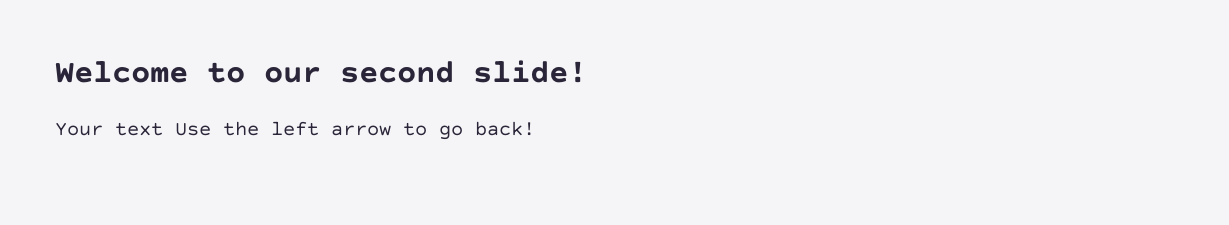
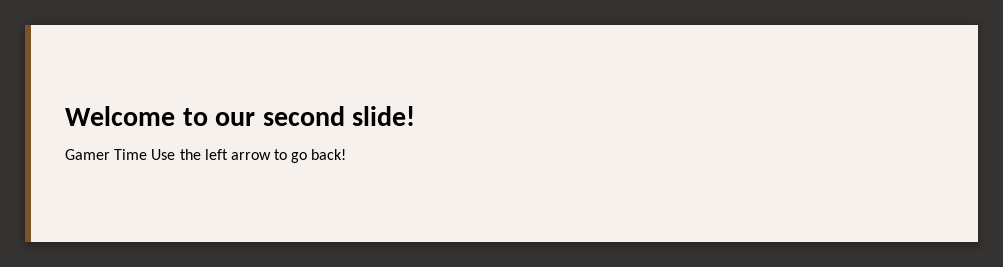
- Your text Use the left arrow to go back!
+ Gamer Time Use the left arrow to go back!

